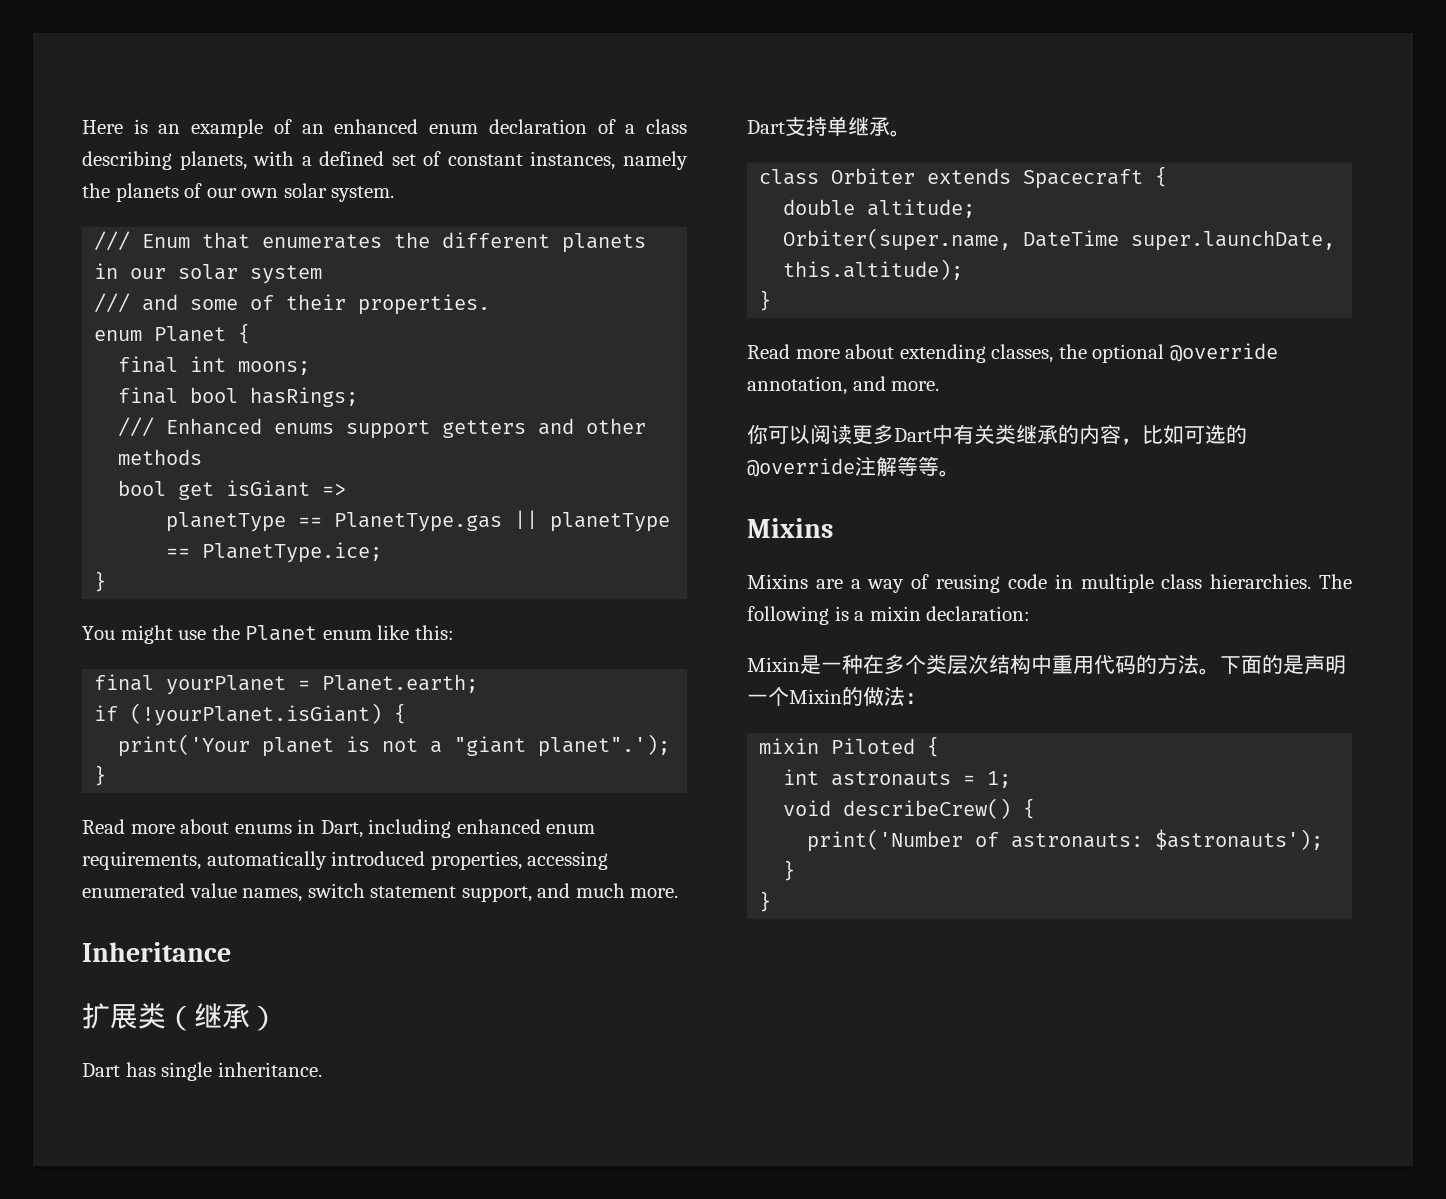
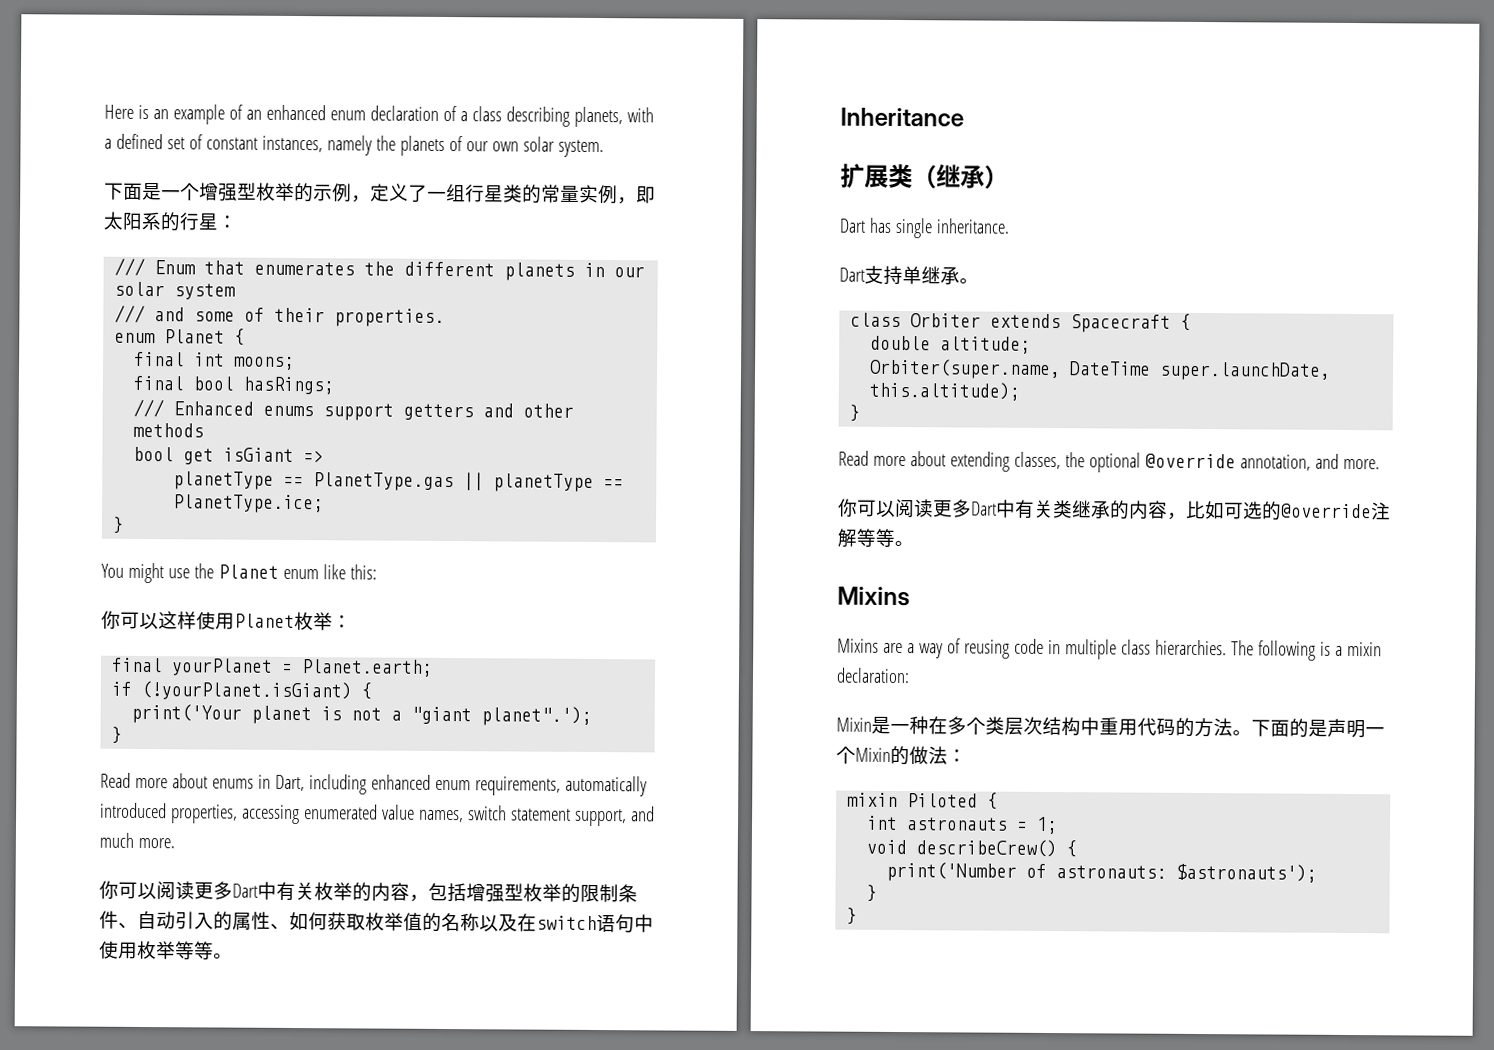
+ 下面是一个增强型枚举的示例，定义了一组行星类的常量实例，即太阳系的行星：
+ 你可以这样使用Planet枚举：
+ 你可以阅读更多Dart中有关枚举的内容，包括增强型枚举的限制条件、自动引入的属性、如何获取枚举值的名称以及在switch语句中使用枚举等等。

